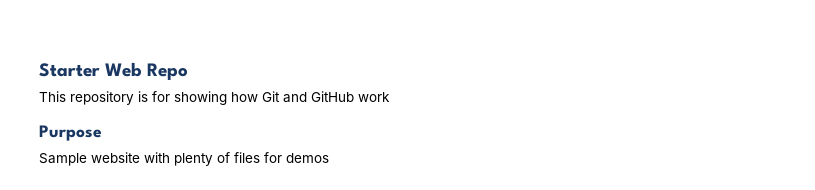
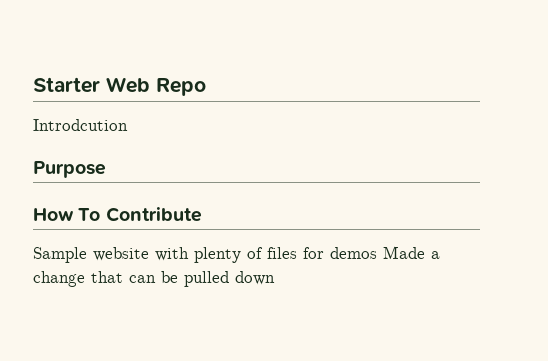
- This repository is for showing how Git and GitHub work
+ Introdcution
  Purpose
+ How To Contribute
- Sample website with plenty of files for demos
+ Sample website with plenty of files for demos Made a change that can be pulled down

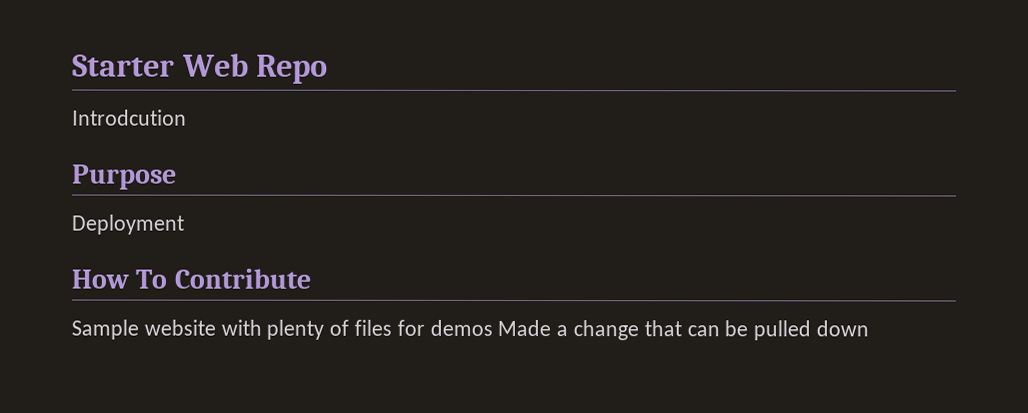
+ Deployment

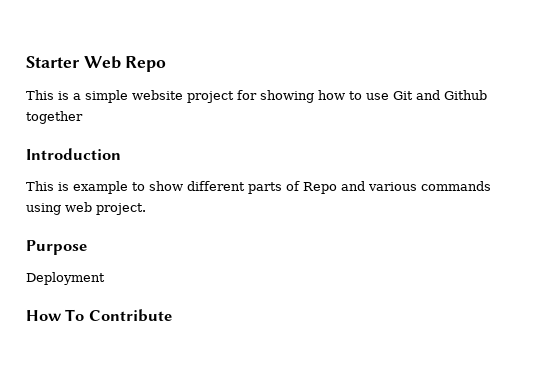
- Introdcution
+ This is a simple website project for showing how to use Git and Github together
+ Introduction
+ This is example to show different parts of Repo and various commands using web project.
- Sample website with plenty of files for demos Made a change that can be pulled down

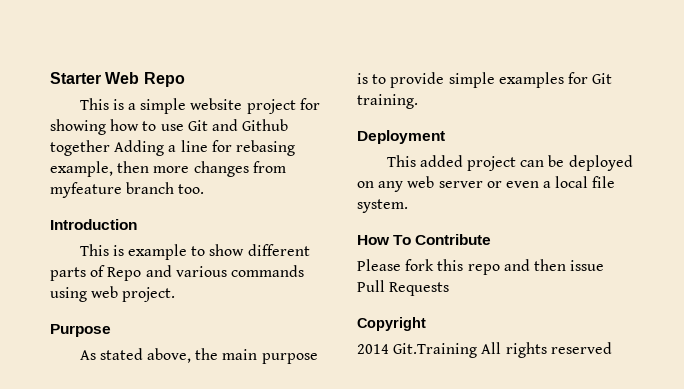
- This is a simple website project for showing how to use Git and Github together
+ This is a simple website project for showing how to use Git and Github together Adding a line for rebasing example, then more changes from myfeature branch too.
+ As stated above, the main purpose is to provide simple examples for Git training.
  Deployment
+ This added project can be deployed on any web server or even a local file system.
  How To Contribute
+ Please fork this repo and then issue Pull Requests
+ Copyright
+ 2014 Git.Training All rights reserved

